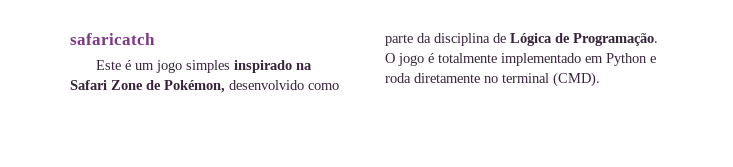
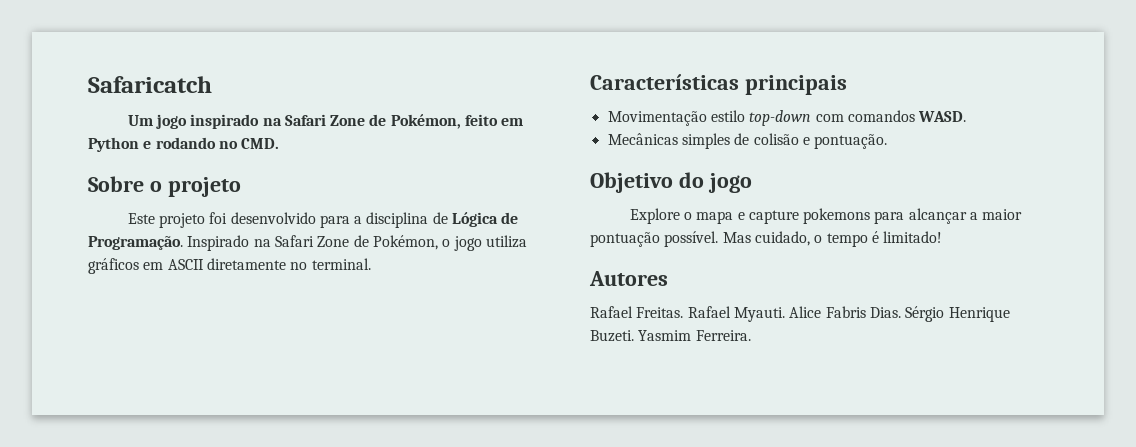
- safaricatch
- Este é um jogo simples inspirado na Safari Zone de Pokémon, desenvolvido como parte da disciplina de Lógica de Programação.
+ Safaricatch
+ Um jogo inspirado na Safari Zone de Pokémon, feito em Python e rodando no CMD.
+ Sobre o projeto
+ Este projeto foi desenvolvido para a disciplina de Lógica de Programação.
- O jogo é totalmente implementado em Python e roda diretamente no terminal (CMD).
+ Inspirado na Safari Zone de Pokémon, o jogo utiliza gráficos em ASCII diretamente no terminal.
+ Características principais
+ Movimentação estilo top-down com comandos WASD.
+ Mecânicas simples de colisão e pontuação.
+ Objetivo do jogo
+ Explore o mapa e capture pokemons para alcançar a maior pontuação possível. Mas cuidado, o tempo é limitado!
+ Autores
+ Rafael Freitas. Rafael Myauti. Alice Fabris Dias. Sérgio Henrique Buzeti. Yasmim Ferreira.

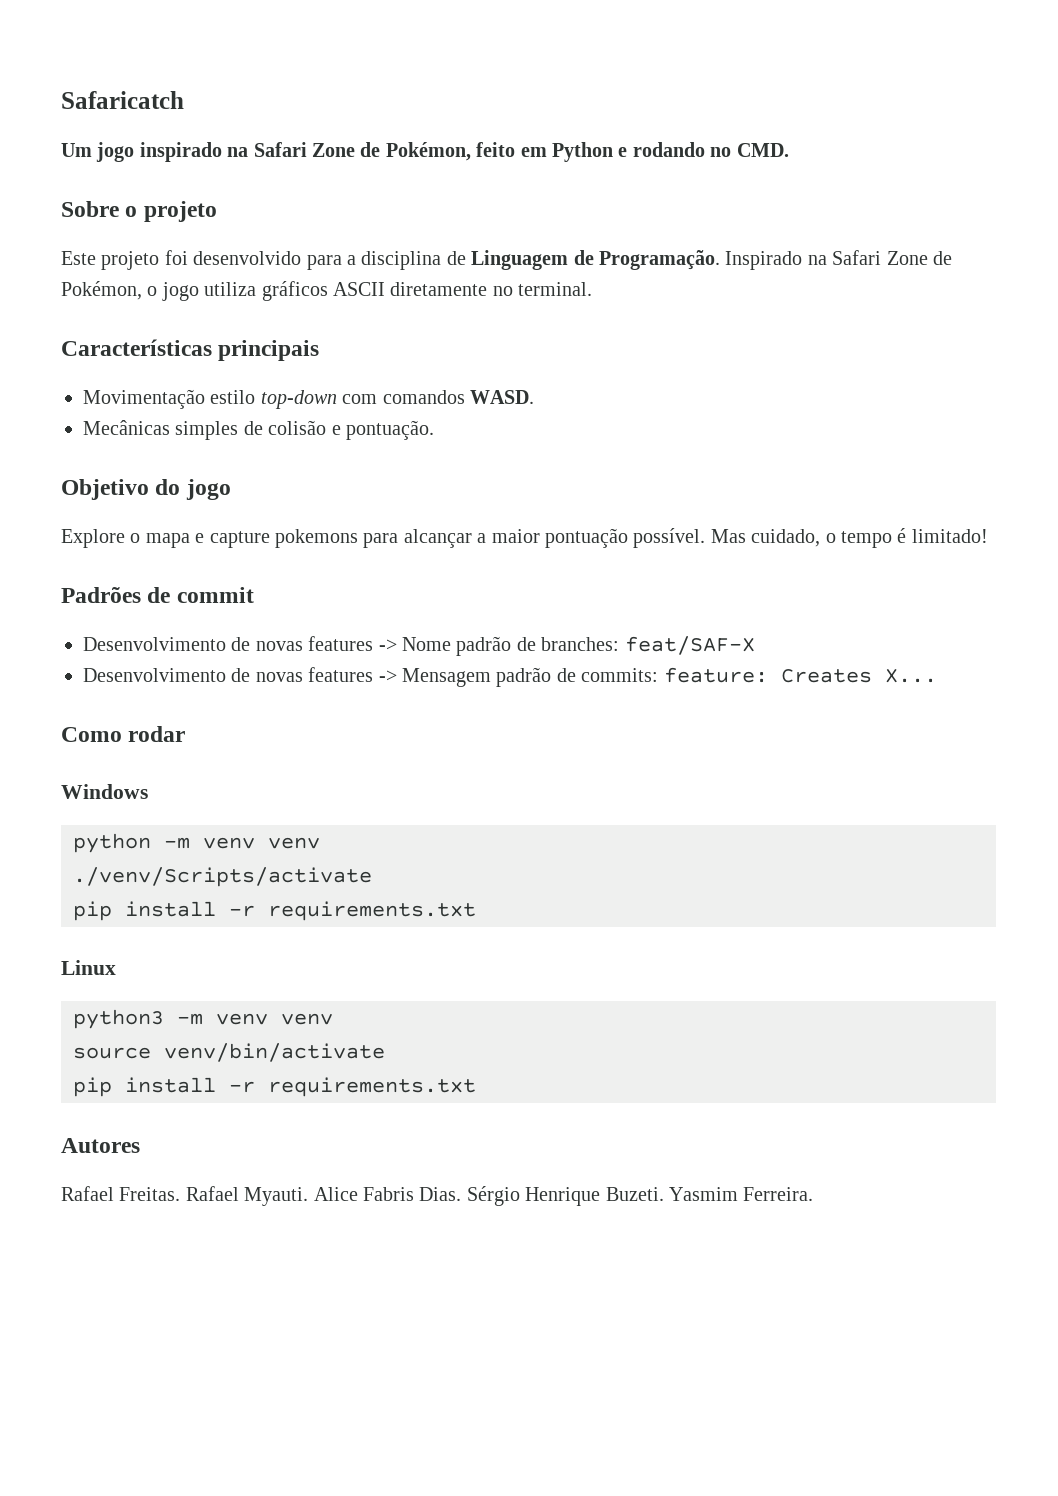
- Este projeto foi desenvolvido para a disciplina de Lógica de Programação.
+ Este projeto foi desenvolvido para a disciplina de Linguagem de Programação.
- Inspirado na Safari Zone de Pokémon, o jogo utiliza gráficos em ASCII diretamente no terminal.
+ Inspirado na Safari Zone de Pokémon, o jogo utiliza gráficos ASCII diretamente no terminal.
+ Padrões de commit
+ Desenvolvimento de novas features -> Nome padrão de branches: feat/SAF-X
+ Desenvolvimento de novas features -> Mensagem padrão de commits: feature: Creates X...
+ Como rodar
+ Windows
+ python -m venv venv
+ ./venv/Scripts/activate
+ pip install -r requirements.txt
+ Linux
+ python3 -m venv venv
+ source venv/bin/activate
+ pip install -r requirements.txt

